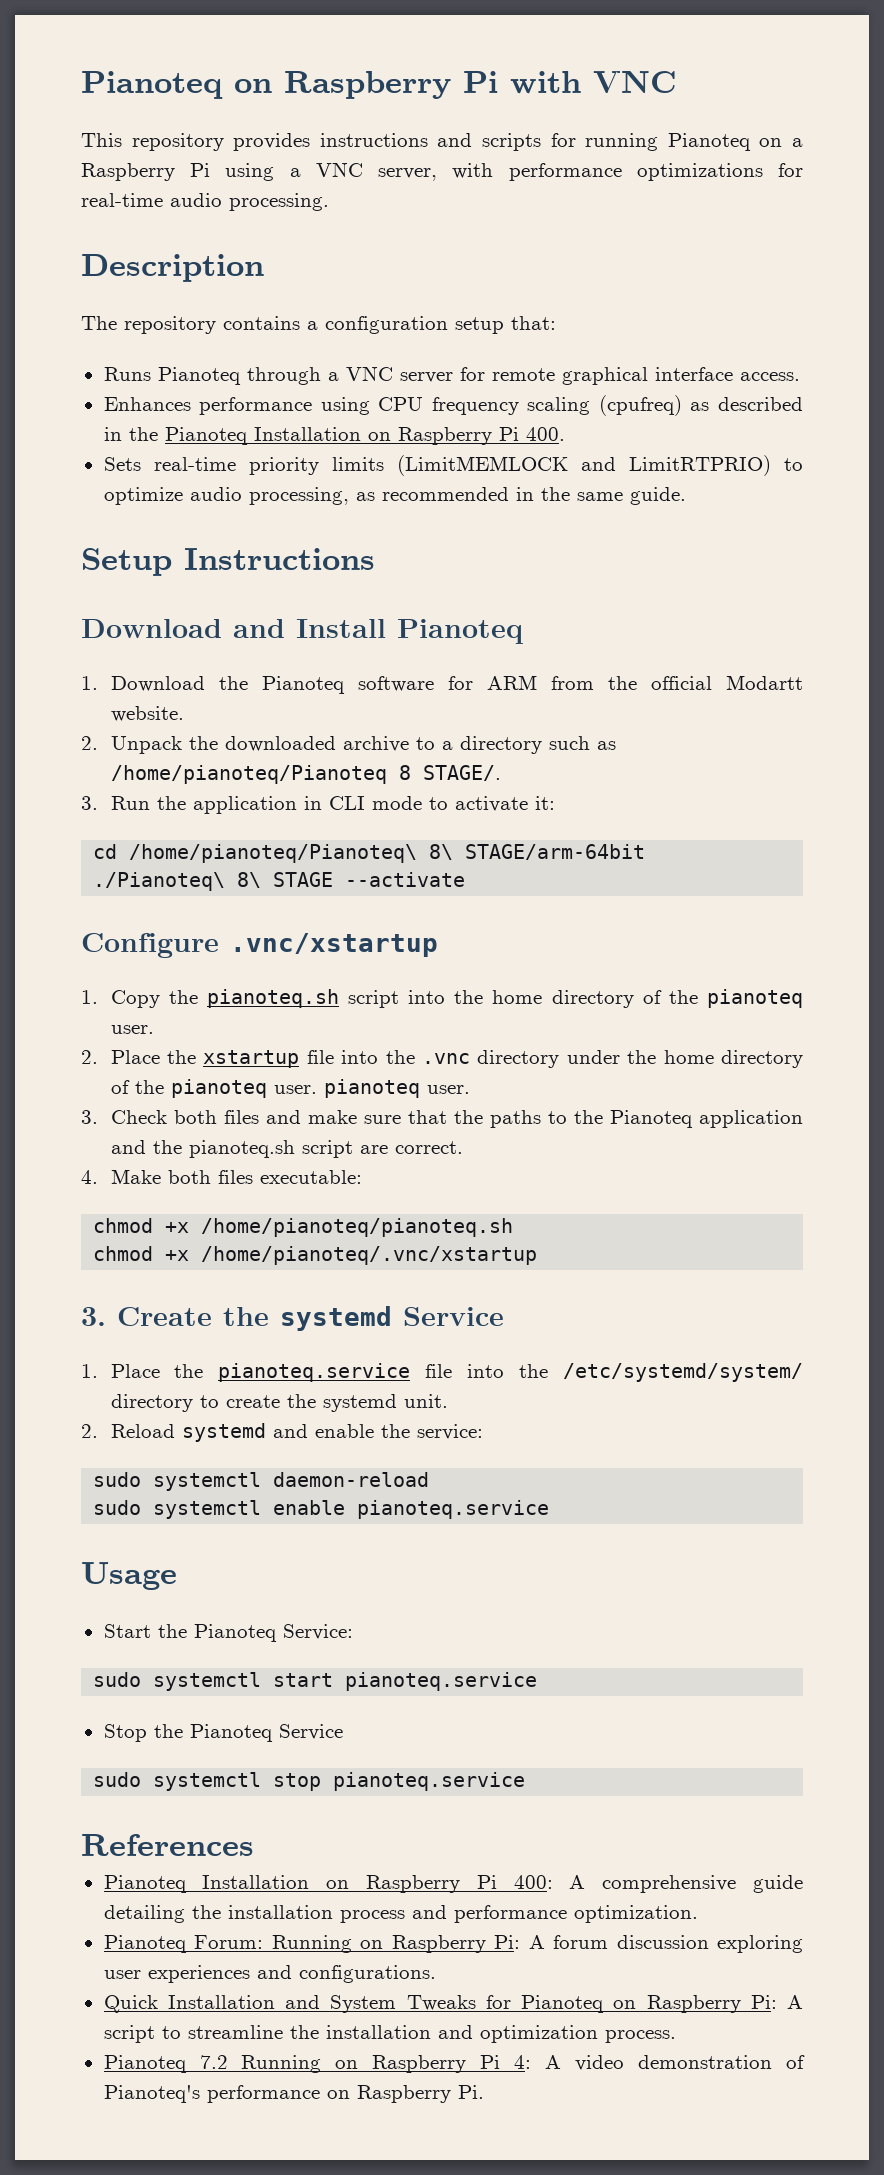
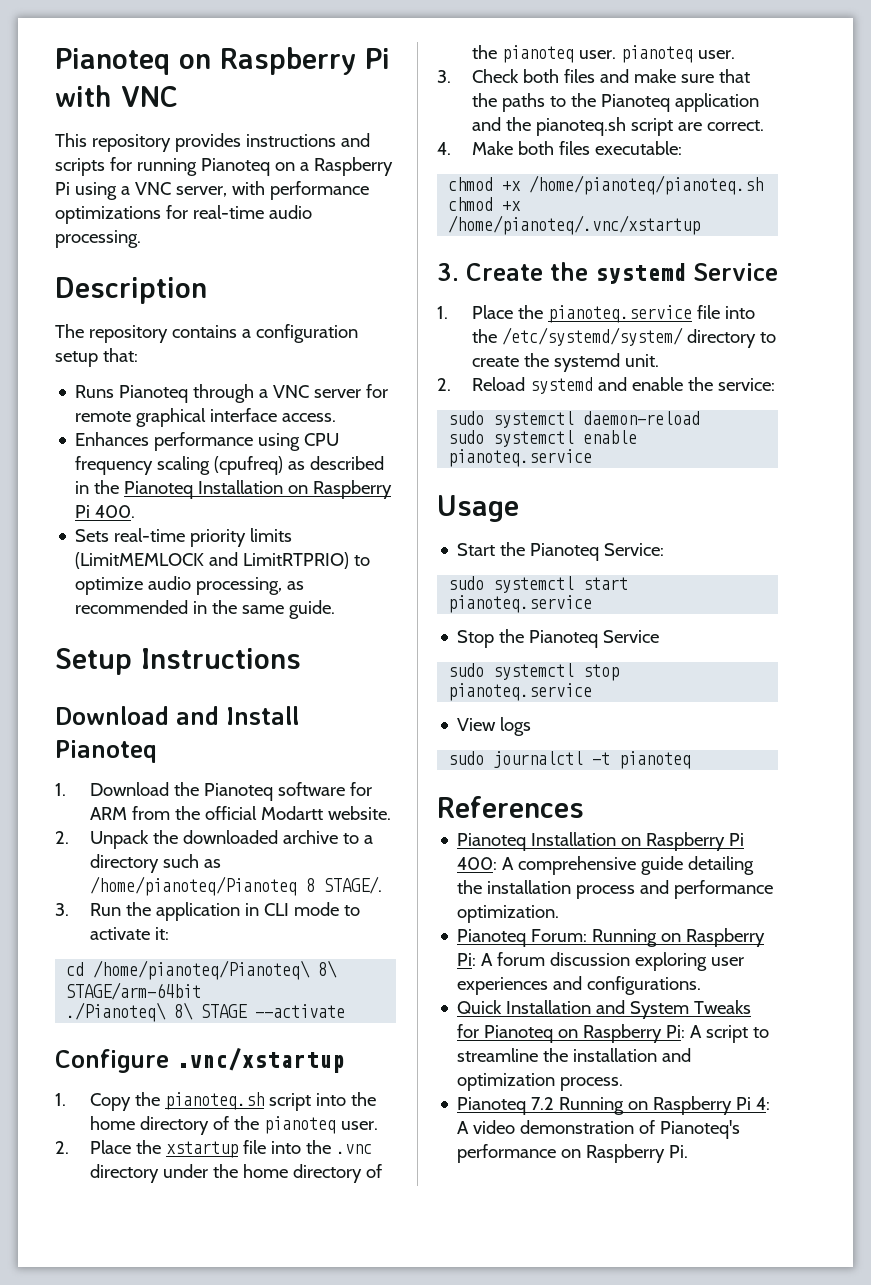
+ View logs
+ sudo journalctl -t pianoteq

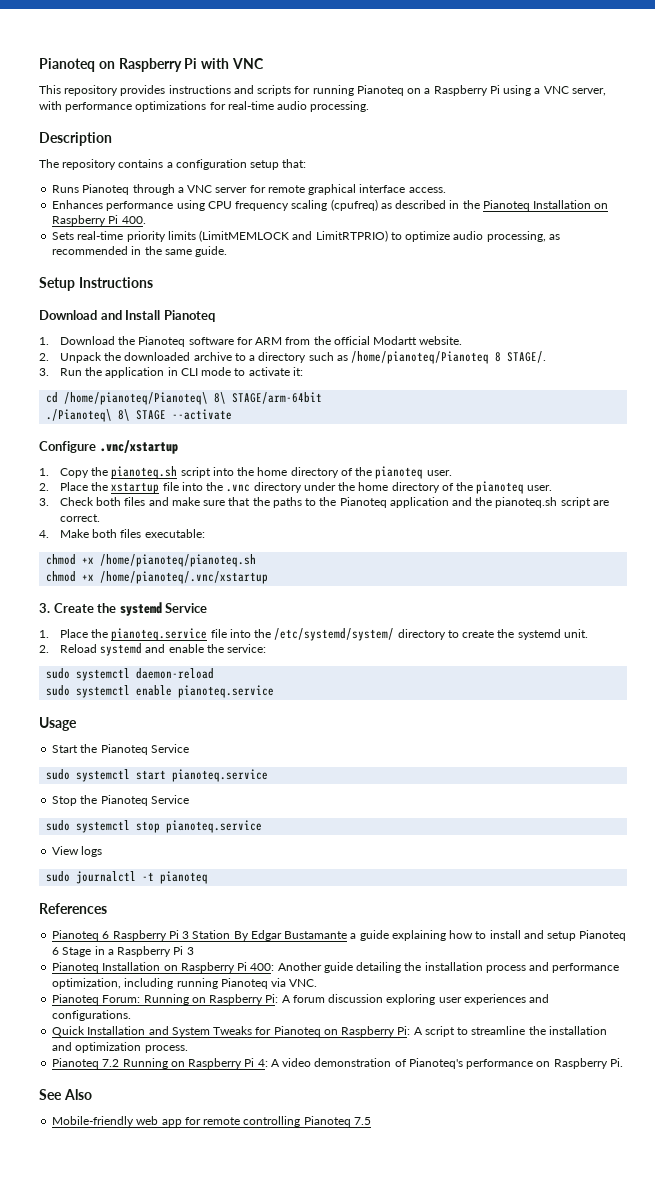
- 2. Place the xstartup file into the .vnc directory under the home directory of the pianoteq user. pianoteq user.
+ 2. Place the xstartup file into the .vnc directory under the home directory of the pianoteq user.
- Start the Pianoteq Service:
+ Start the Pianoteq Service
+ Pianoteq 6 Raspberry Pi 3 Station By Edgar Bustamante a guide explaining how to install and setup Pianoteq 6 Stage in a Raspberry Pi 3
- Pianoteq Installation on Raspberry Pi 400: A comprehensive guide detailing the installation process and performance optimization.
+ Pianoteq Installation on Raspberry Pi 400: Another guide detailing the installation process and performance optimization, including running Pianoteq via VNC.
+ See Also
+ Mobile-friendly web app for remote controlling Pianoteq 7.5

